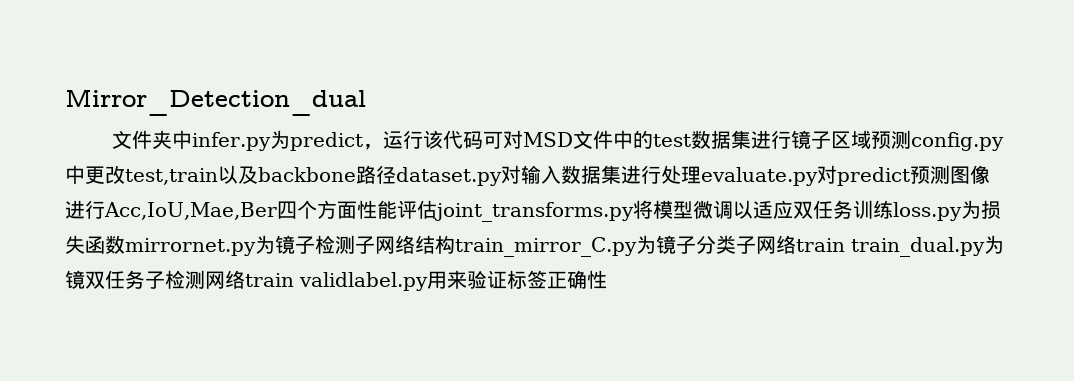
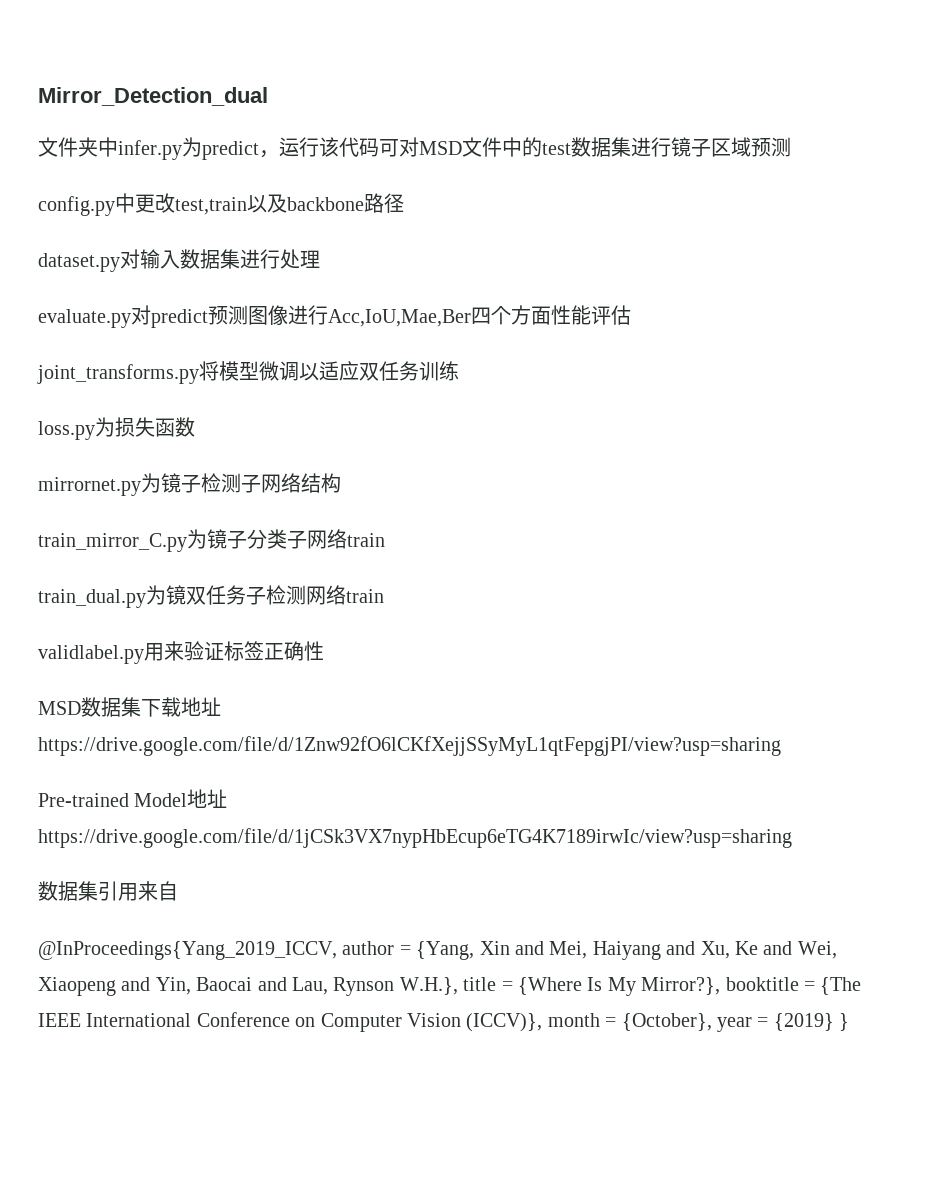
- 文件夹中infer.py为predict，运行该代码可对MSD文件中的test数据集进行镜子区域预测config.py中更改test,train以及backbone路径dataset.py对输入数据集进行处理evaluate.py对predict预测图像进行Acc,IoU,Mae,Ber四个方面性能评估joint_transforms.py将模型微调以适应双任务训练loss.py为损失函数mirrornet.py为镜子检测子网络结构train_mirror_C.py为镜子分类子网络train train_dual.py为镜双任务子检测网络train validlabel.py用来验证标签正确性
+ 文件夹中infer.py为predict，运行该代码可对MSD文件中的test数据集进行镜子区域预测
+ config.py中更改test,train以及backbone路径
+ dataset.py对输入数据集进行处理
+ evaluate.py对predict预测图像进行Acc,IoU,Mae,Ber四个方面性能评估
+ joint_transforms.py将模型微调以适应双任务训练
+ loss.py为损失函数
+ mirrornet.py为镜子检测子网络结构
+ train_mirror_C.py为镜子分类子网络train
+ train_dual.py为镜双任务子检测网络train
+ validlabel.py用来验证标签正确性
+ MSD数据集下载地址https://drive.google.com/file/d/1Znw92fO6lCKfXejjSSyMyL1qtFepgjPI/view?usp=sharing
+ Pre-trained Model地址https://drive.google.com/file/d/1jCSk3VX7nypHbEcup6eTG4K7189irwIc/view?usp=sharing
+ 数据集引用来自
+ @InProceedings{Yang_2019_ICCV, author = {Yang, Xin and Mei, Haiyang and Xu, Ke and Wei, Xiaopeng and Yin, Baocai and Lau, Rynson W.H.}, title = {Where Is My Mirror?}, booktitle = {The IEEE International Conference on Computer Vision (ICCV)}, month = {October}, year = {2019} }

